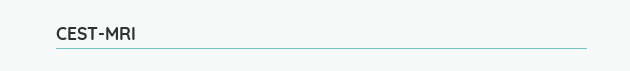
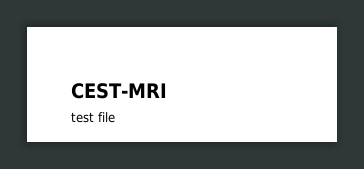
+ test file

